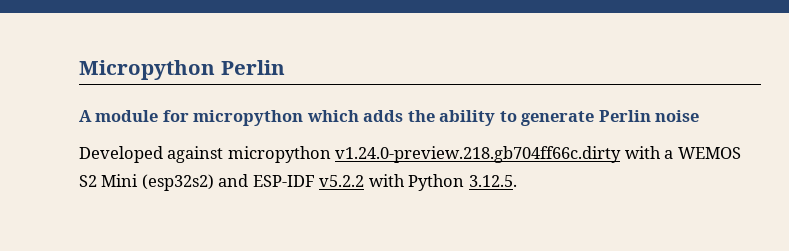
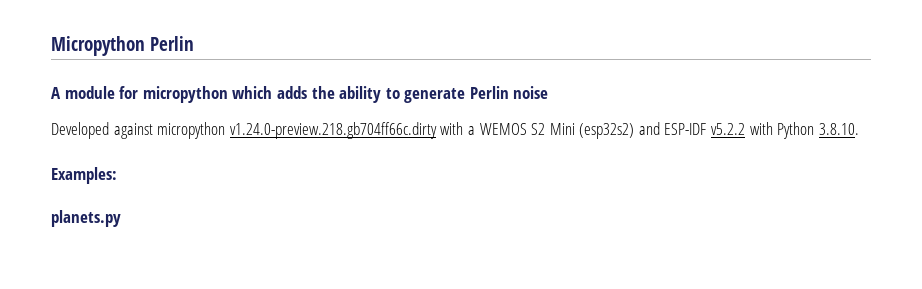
- Developed against micropython v1.24.0-preview.218.gb704ff66c.dirty with a WEMOS S2 Mini (esp32s2) and ESP-IDF v5.2.2 with Python 3.12.5.
+ Developed against micropython v1.24.0-preview.218.gb704ff66c.dirty with a WEMOS S2 Mini (esp32s2) and ESP-IDF v5.2.2 with Python 3.8.10.
+ Examples:
+ planets.py

